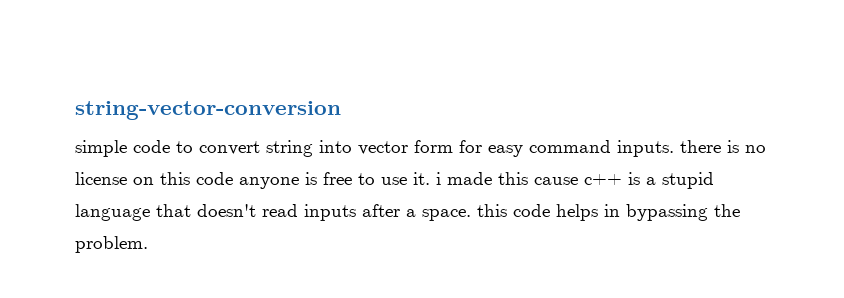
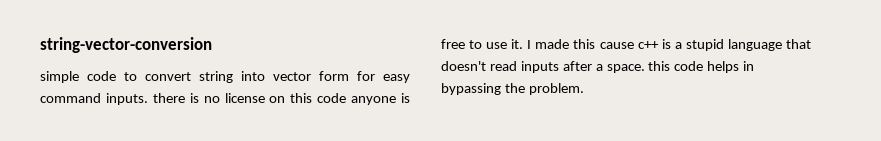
- simple code to convert string into vector form for easy command inputs. there is no license on this code anyone is free to use it. i made this cause c++ is a stupid language that doesn't read inputs after a space. this code helps in bypassing the problem.
+ simple code to convert string into vector form for easy command inputs. there is no license on this code anyone is free to use it. I made this cause c++ is a stupid language that doesn't read inputs after a space. this code helps in bypassing the problem.

